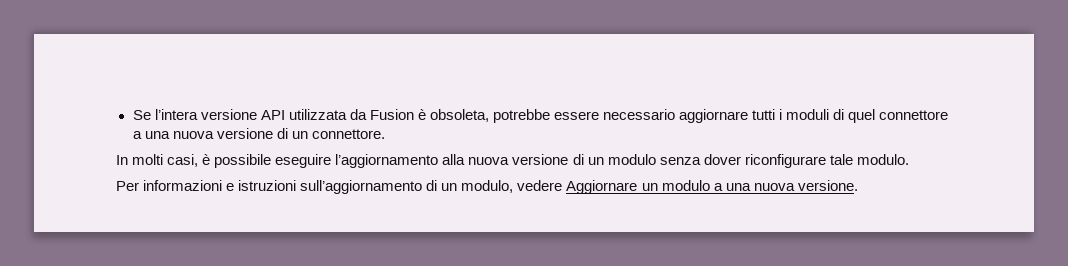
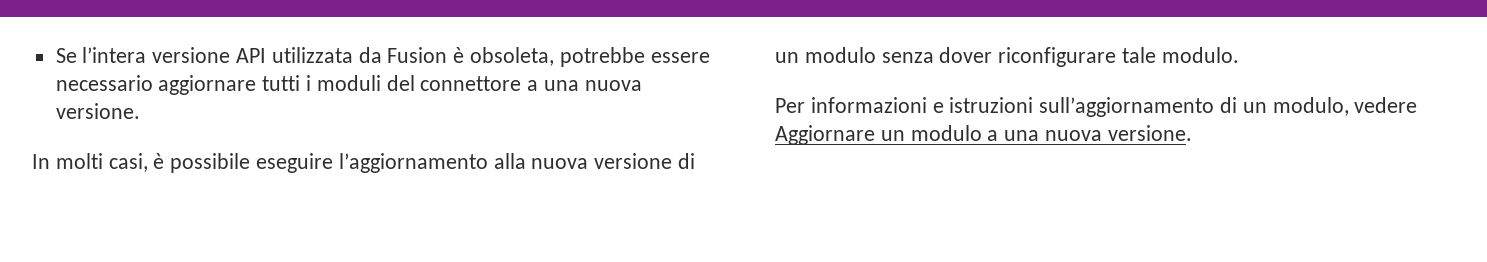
- Se l’intera versione API utilizzata da Fusion è obsoleta, potrebbe essere necessario aggiornare tutti i moduli di quel connettore a una nuova versione di un connettore.
+ Se l’intera versione API utilizzata da Fusion è obsoleta, potrebbe essere necessario aggiornare tutti i moduli del connettore a una nuova versione.

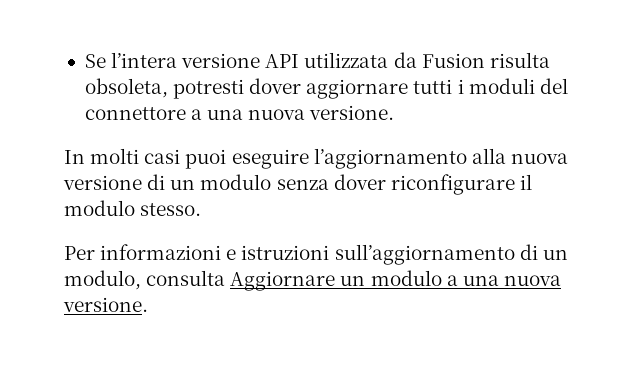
- Se l’intera versione API utilizzata da Fusion è obsoleta, potrebbe essere necessario aggiornare tutti i moduli del connettore a una nuova versione.
+ Se l’intera versione API utilizzata da Fusion risulta obsoleta, potresti dover aggiornare tutti i moduli del connettore a una nuova versione.
- In molti casi, è possibile eseguire l’aggiornamento alla nuova versione di un modulo senza dover riconfigurare tale modulo.
+ In molti casi puoi eseguire l’aggiornamento alla nuova versione di un modulo senza dover riconfigurare il modulo stesso.
- Per informazioni e istruzioni sull’aggiornamento di un modulo, vedere Aggiornare un modulo a una nuova versione.
+ Per informazioni e istruzioni sull’aggiornamento di un modulo, consulta Aggiornare un modulo a una nuova versione.

